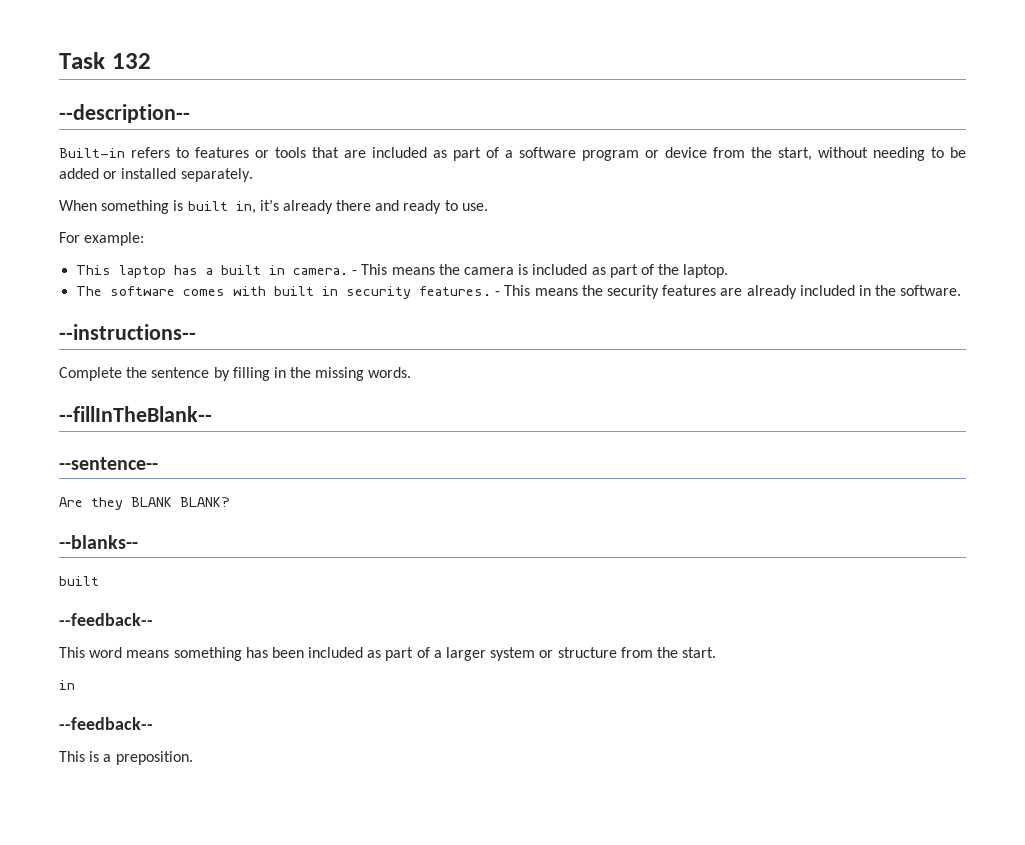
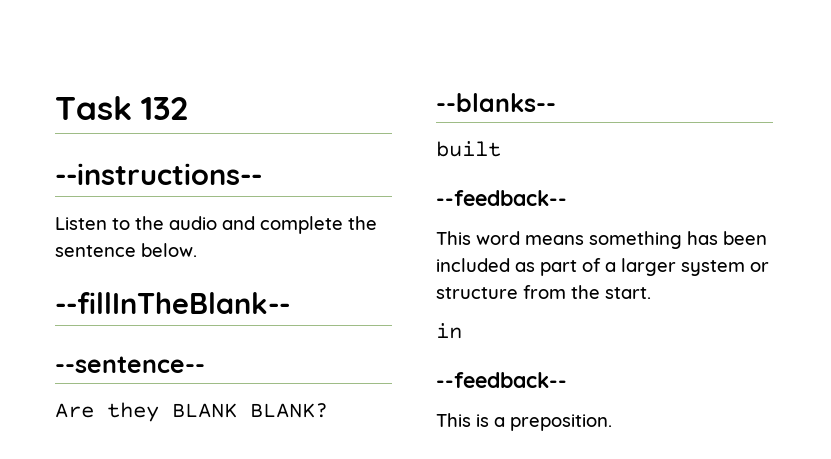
- --description--
- Built-in refers to features or tools that are included as part of a software program or device from the start, without needing to be added or installed separately.
- When something is built in, it’s already there and ready to use.
- For example:
- This laptop has a built in camera. - This means the camera is included as part of the laptop.
- The software comes with built in security features. - This means the security features are already included in the software.
  --instructions--
- Complete the sentence by filling in the missing words.
+ Listen to the audio and complete the sentence below.

